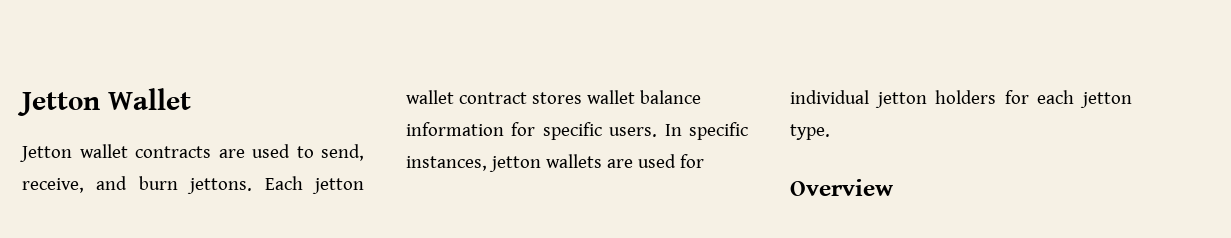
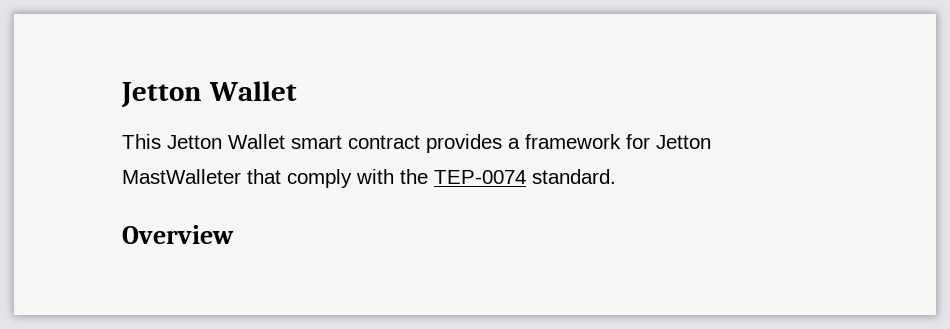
- Jetton wallet contracts are used to send, receive, and burn jettons. Each jetton wallet contract stores wallet balance information for specific users. In specific instances, jetton wallets are used for individual jetton holders for each jetton type.
+ This Jetton Wallet smart contract provides a framework for Jetton MastWalleter that comply with the TEP-0074 standard.

